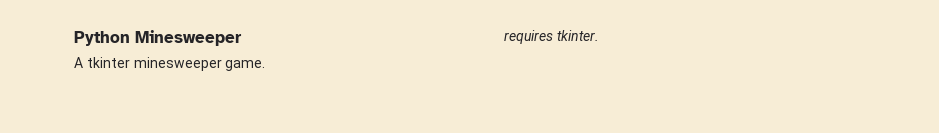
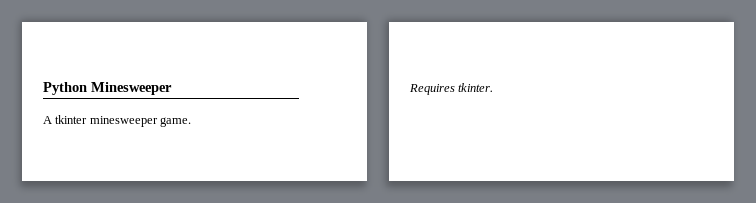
- requires tkinter.
+ Requires tkinter.

